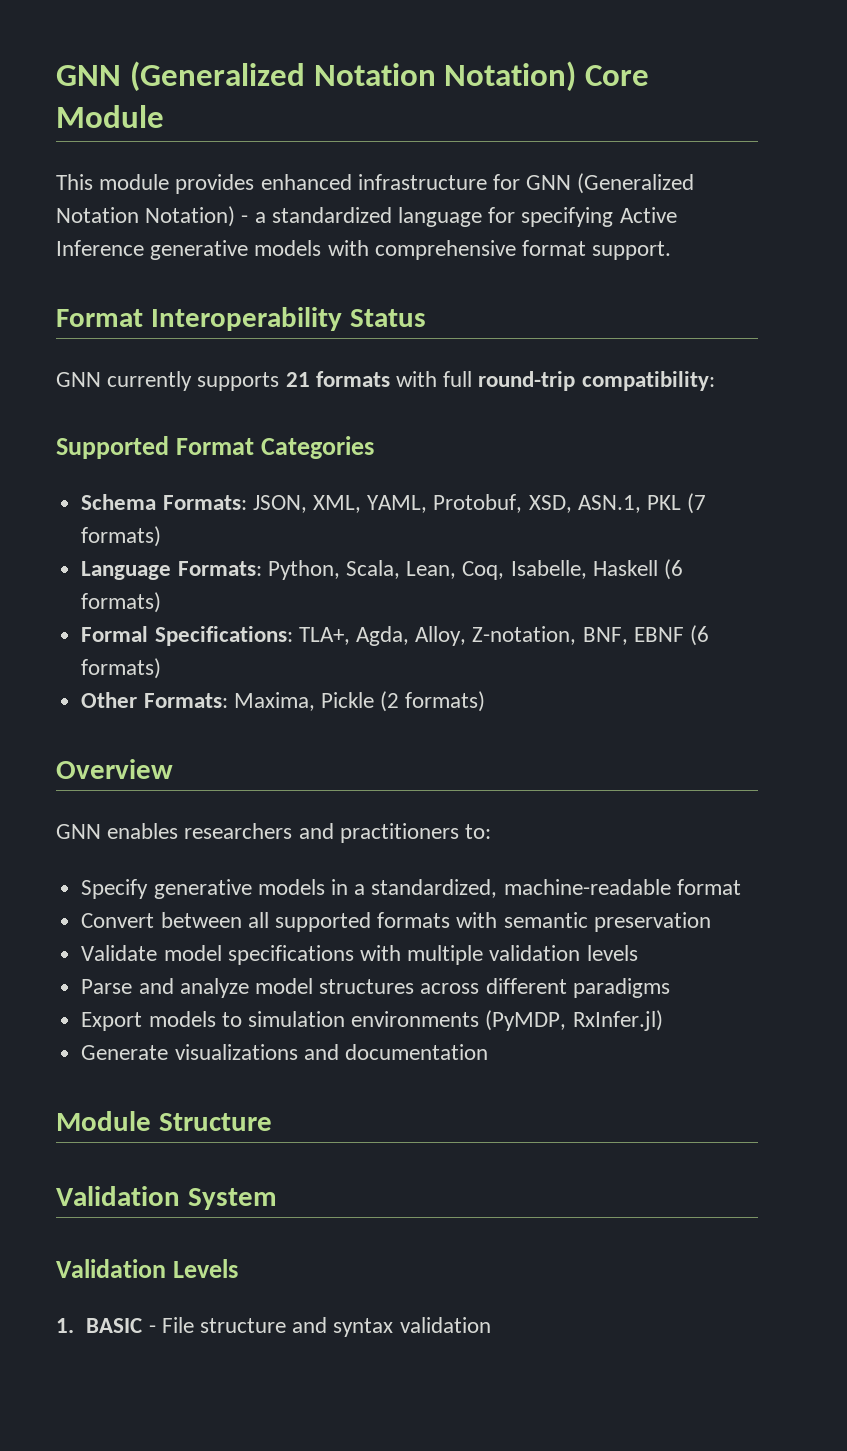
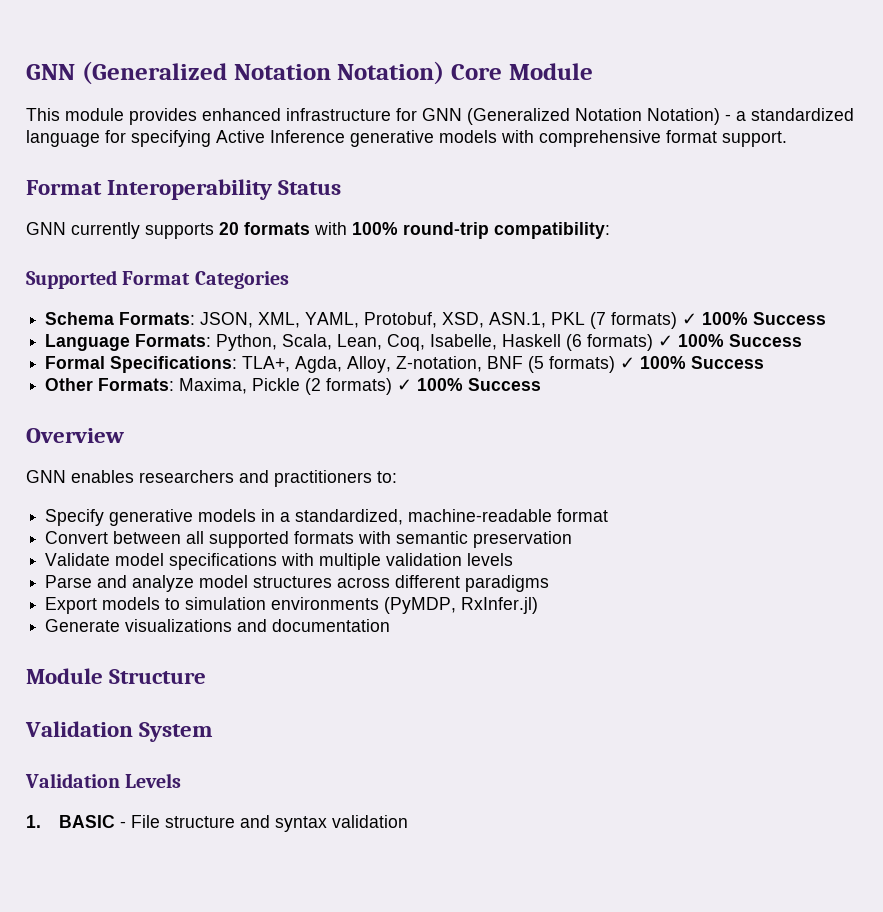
- GNN currently supports 21 formats with full round-trip compatibility:
+ GNN currently supports 20 formats with 100% round-trip compatibility:
- Schema Formats: JSON, XML, YAML, Protobuf, XSD, ASN.1, PKL (7 formats)
+ Schema Formats: JSON, XML, YAML, Protobuf, XSD, ASN.1, PKL (7 formats) ✓ 100% Success
- Language Formats: Python, Scala, Lean, Coq, Isabelle, Haskell (6 formats)
+ Language Formats: Python, Scala, Lean, Coq, Isabelle, Haskell (6 formats) ✓ 100% Success
- Formal Specifications: TLA+, Agda, Alloy, Z-notation, BNF, EBNF (6 formats)
+ Formal Specifications: TLA+, Agda, Alloy, Z-notation, BNF (5 formats) ✓ 100% Success
- Other Formats: Maxima, Pickle (2 formats)
+ Other Formats: Maxima, Pickle (2 formats) ✓ 100% Success

